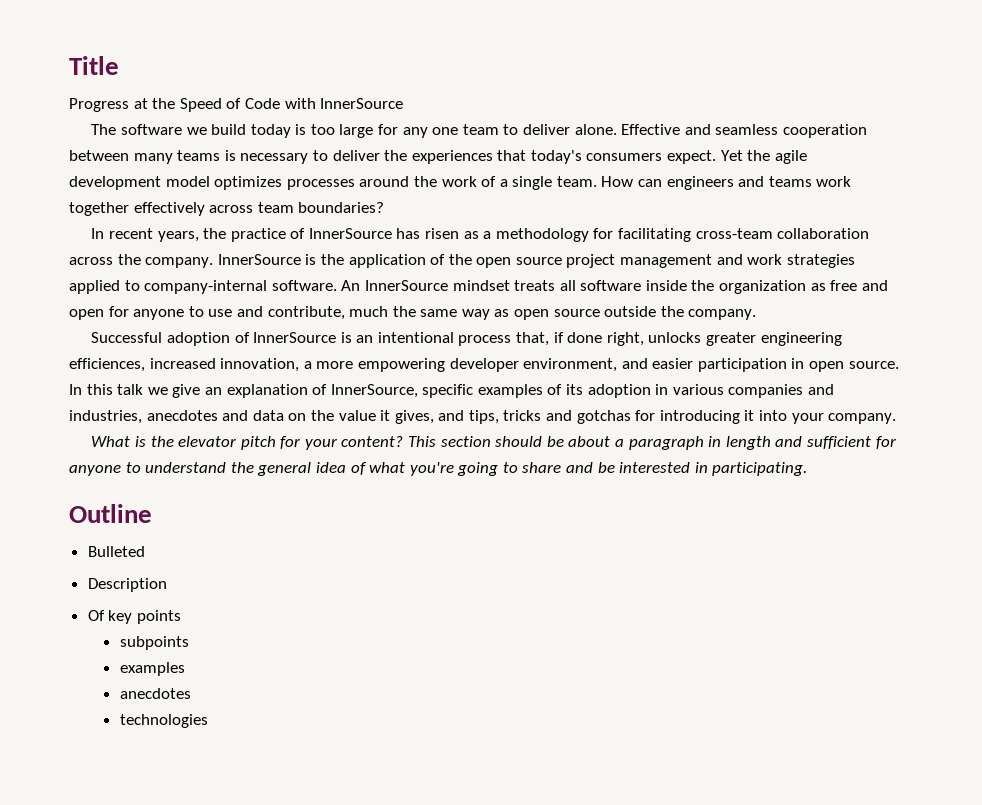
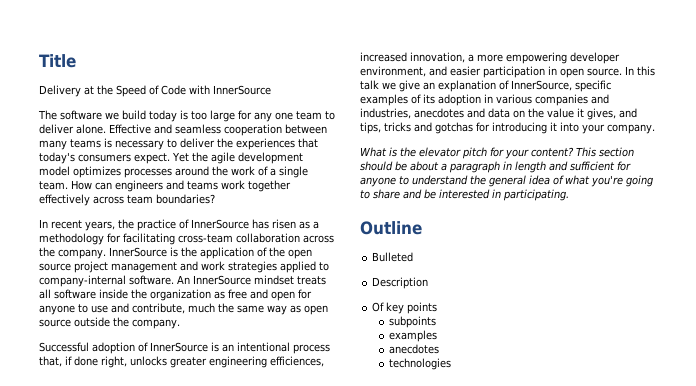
- Progress at the Speed of Code with InnerSource
+ Delivery at the Speed of Code with InnerSource

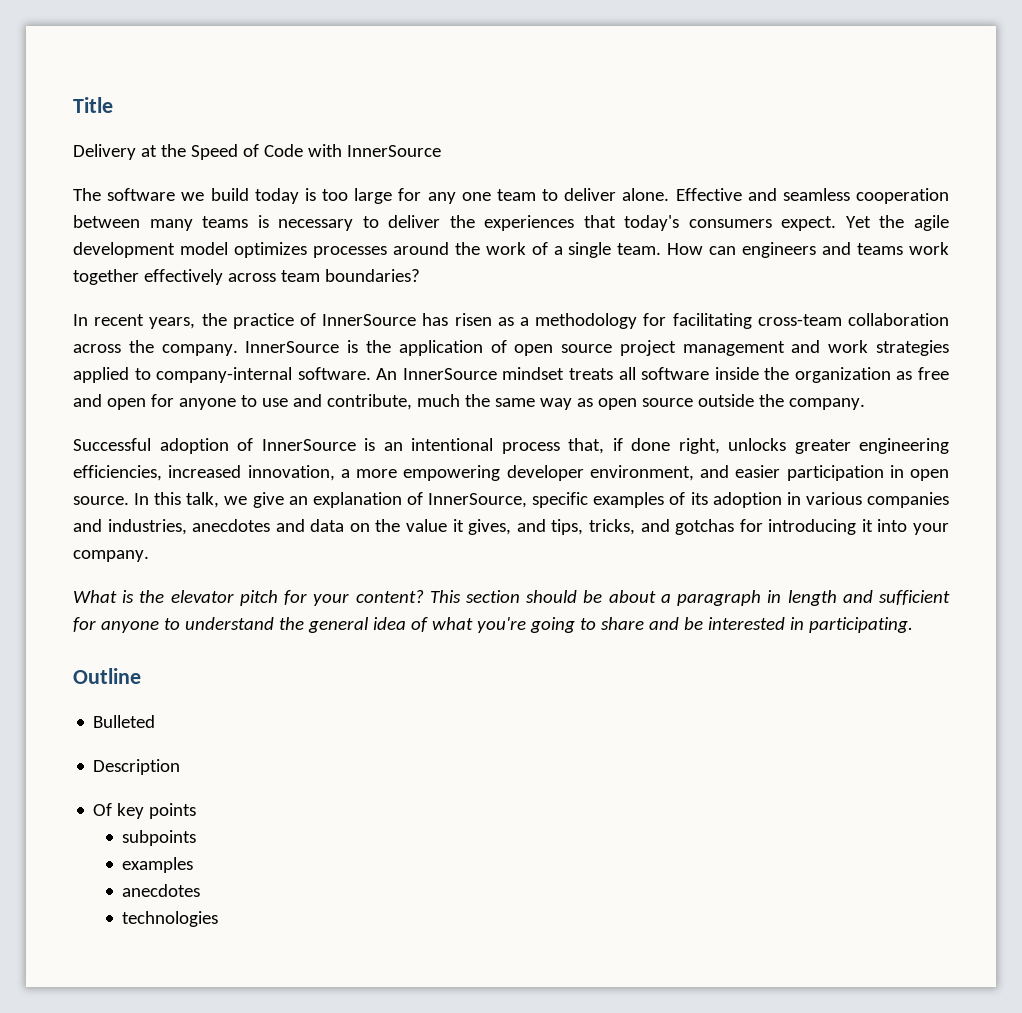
- InnerSource is the application of the open source project management and work strategies applied to company-internal software.
+ InnerSource is the application of open source project management and work strategies applied to company-internal software.
- Successful adoption of InnerSource is an intentional process that, if done right, unlocks greater engineering efficiences, increased innovation, a more empowering developer environment, and easier participation in open source.
+ Successful adoption of InnerSource is an intentional process that, if done right, unlocks greater engineering efficiencies, increased innovation, a more empowering developer environment, and easier participation in open source.
- In this talk we give an explanation of InnerSource, specific examples of its adoption in various companies and industries, anecdotes and data on the value it gives, and tips, tricks and gotchas for introducing it into your company.
+ In this talk, we give an explanation of InnerSource, specific examples of its adoption in various companies and industries, anecdotes and data on the value it gives, and tips, tricks, and gotchas for introducing it into your company.

